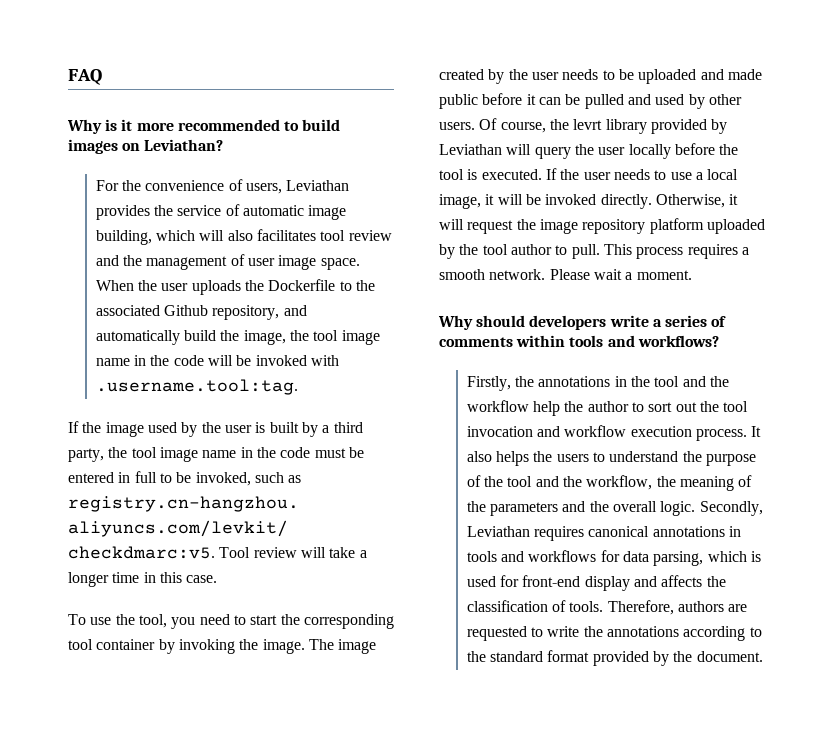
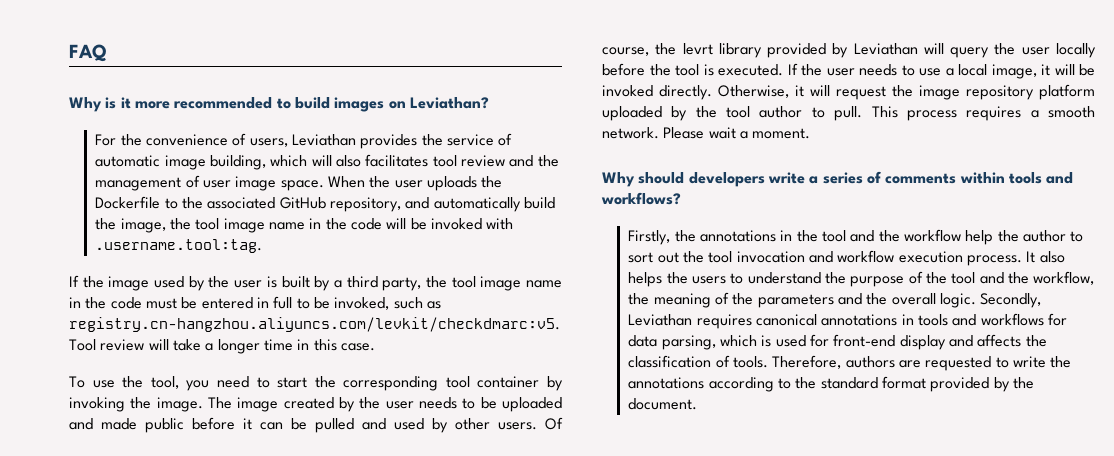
- When the user uploads the Dockerfile to the associated Github repository, and automatically build the image, the tool image name in the code will be invoked with .username.tool:tag.
+ When the user uploads the Dockerfile to the associated GitHub repository, and automatically build the image, the tool image name in the code will be invoked with .username.tool:tag.

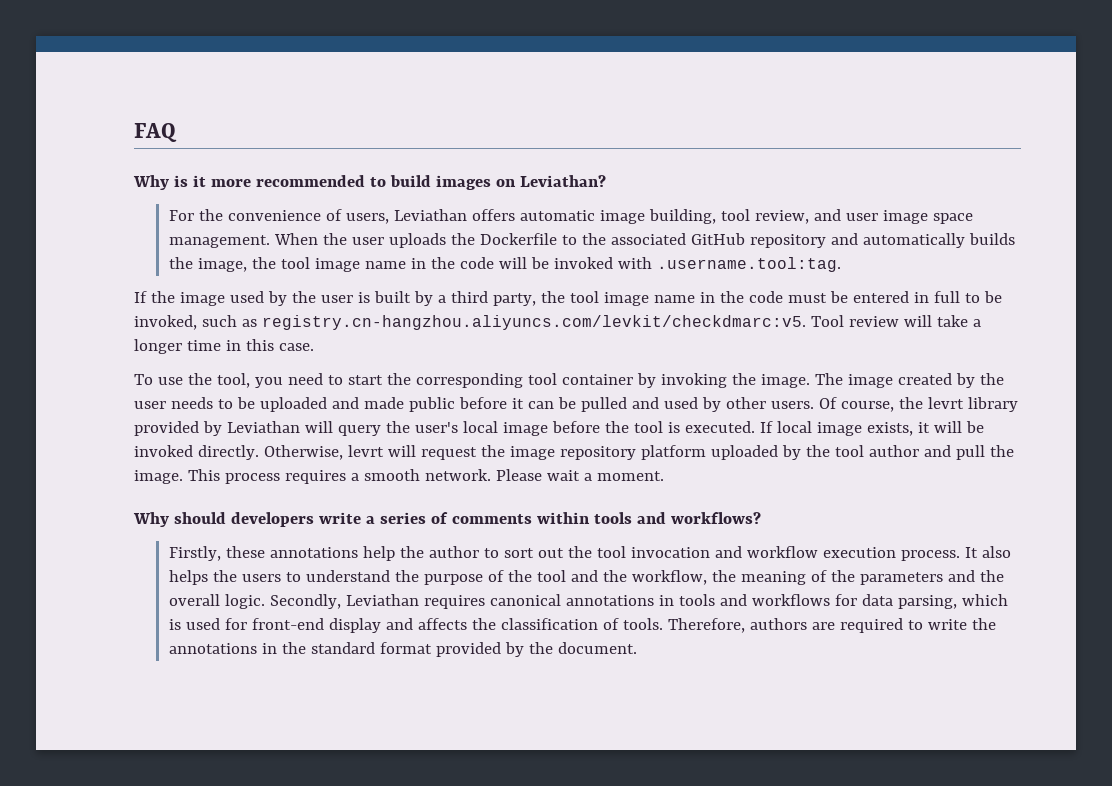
- For the convenience of users, Leviathan provides the service of automatic image building, which will also facilitates tool review and the management of user image space.
+ For the convenience of users, Leviathan offers automatic image building, tool review, and user image space management.
- When the user uploads the Dockerfile to the associated GitHub repository, and automatically build the image, the tool image name in the code will be invoked with .username.tool:tag.
+ When the user uploads the Dockerfile to the associated GitHub repository and automatically builds the image, the tool image name in the code will be invoked with .username.tool:tag.
- Of course, the levrt library provided by Leviathan will query the user locally before the tool is executed.
+ Of course, the levrt library provided by Leviathan will query the user's local image before the tool is executed.
- If the user needs to use a local image, it will be invoked directly.
+ If local image exists, it will be invoked directly.
- Otherwise, it will request the image repository platform uploaded by the tool author to pull.
+ Otherwise, levrt will request the image repository platform uploaded by the tool author and pull the image.
- Firstly, the annotations in the tool and the workflow help the author to sort out the tool invocation and workflow execution process.
+ Firstly, these annotations help the author to sort out the tool invocation and workflow execution process.
- Therefore, authors are requested to write the annotations according to the standard format provided by the document.
+ Therefore, authors are required to write the annotations in the standard format provided by the document.

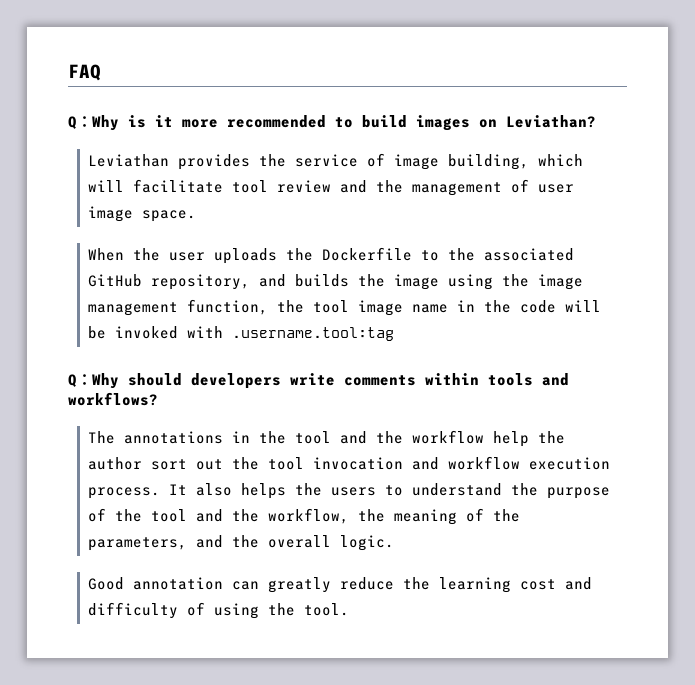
- Why is it more recommended to build images on Leviathan?
+ Q：Why is it more recommended to build images on Leviathan?
- For the convenience of users, Leviathan offers automatic image building, tool review, and user image space management. When the user uploads the Dockerfile to the associated GitHub repository and automatically builds the image, the tool image name in the code will be invoked with .username.tool:tag.
- If the image used by the user is built by a third party, the tool image name in the code must be entered in full to be invoked, such as registry.cn-hangzhou.aliyuncs.com/levkit/checkdmarc:v5. Tool review will take a longer time in this case.
- To use the tool, you need to start the corresponding tool container by invoking the image. The image created by the user needs to be uploaded and made public before it can be pulled and used by other users. Of course, the levrt library provided by Leviathan will query the user's local image before the tool is executed. If local image exists, it will be invoked directly. Otherwise, levrt will request the image repository platform uploaded by the tool author and pull the image. This process requires a smooth network. Please wait a moment.
- Why should developers write a series of comments within tools and workflows?
+ Leviathan provides the service of image building, which will facilitate tool review and the management of user image space.
+ When the user uploads the Dockerfile to the associated GitHub repository, and builds the image using the image management function, the tool image name in the code will be invoked with .username.tool:tag
+ Q：Why should developers write comments within tools and workflows?
- Firstly, these annotations help the author to sort out the tool invocation and workflow execution process.
+ The annotations in the tool and the workflow help the author sort out the tool invocation and workflow execution process.
- It also helps the users to understand the purpose of the tool and the workflow, the meaning of the parameters and the overall logic. Secondly, Leviathan requires canonical annotations in tools and workflows for data parsing, which is used for front-end display and affects the classification of tools. Therefore, authors are required to write the annotations in the standard format provided by the document.
+ It also helps the users to understand the purpose of the tool and the workflow, the meaning of the parameters, and the overall logic.
+ Good annotation can greatly reduce the learning cost and difficulty of using the tool.

